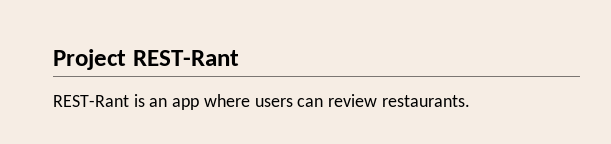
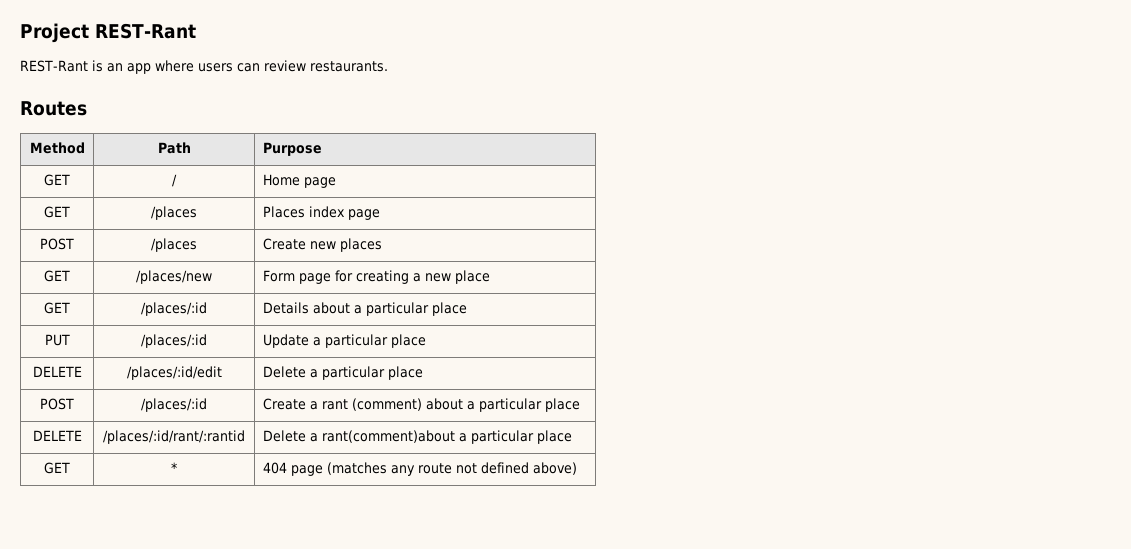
+ Routes
+ Method | Path | Purpose
+ GET | / | Home page
+ GET | /places | Places index page
+ POST | /places | Create new places
+ GET | /places/new | Form page for creating a new place
+ GET | /places/:id | Details about a particular place
+ PUT | /places/:id | Update a particular place
+ DELETE | /places/:id/edit | Delete a particular place
+ POST | /places/:id | Create a rant (comment) about a particular place
+ DELETE | /places/:id/rant/:rantid | Delete a rant(comment)about a particular place
+ GET | * | 404 page (matches any route not defined above)

